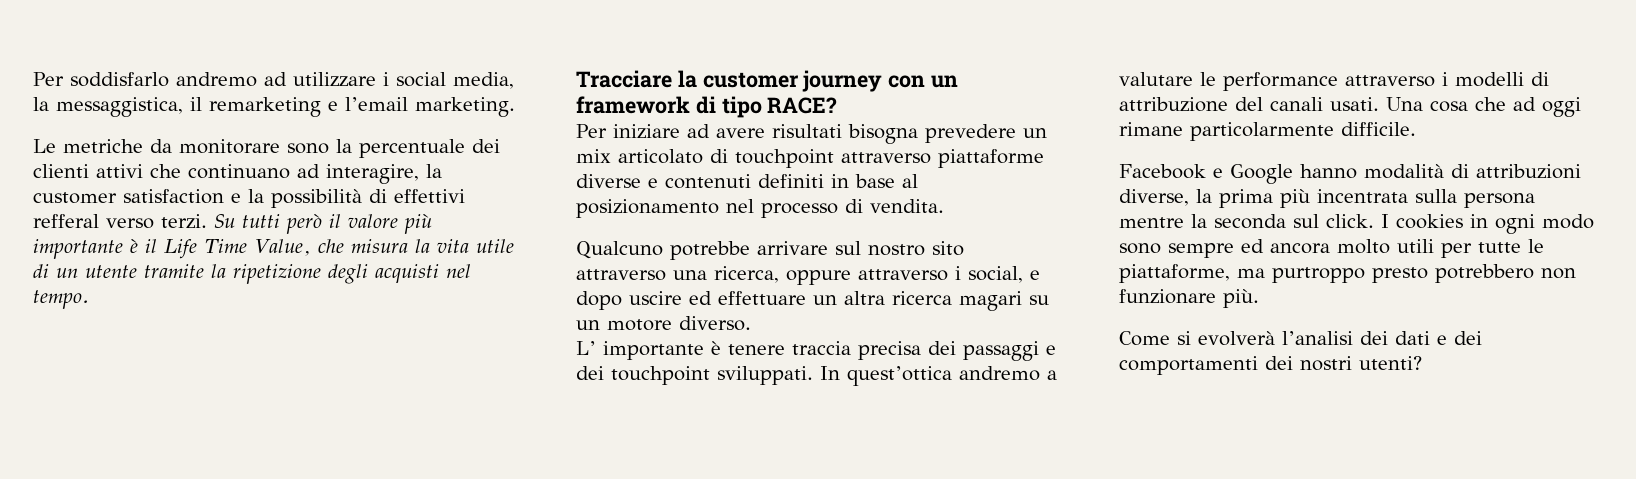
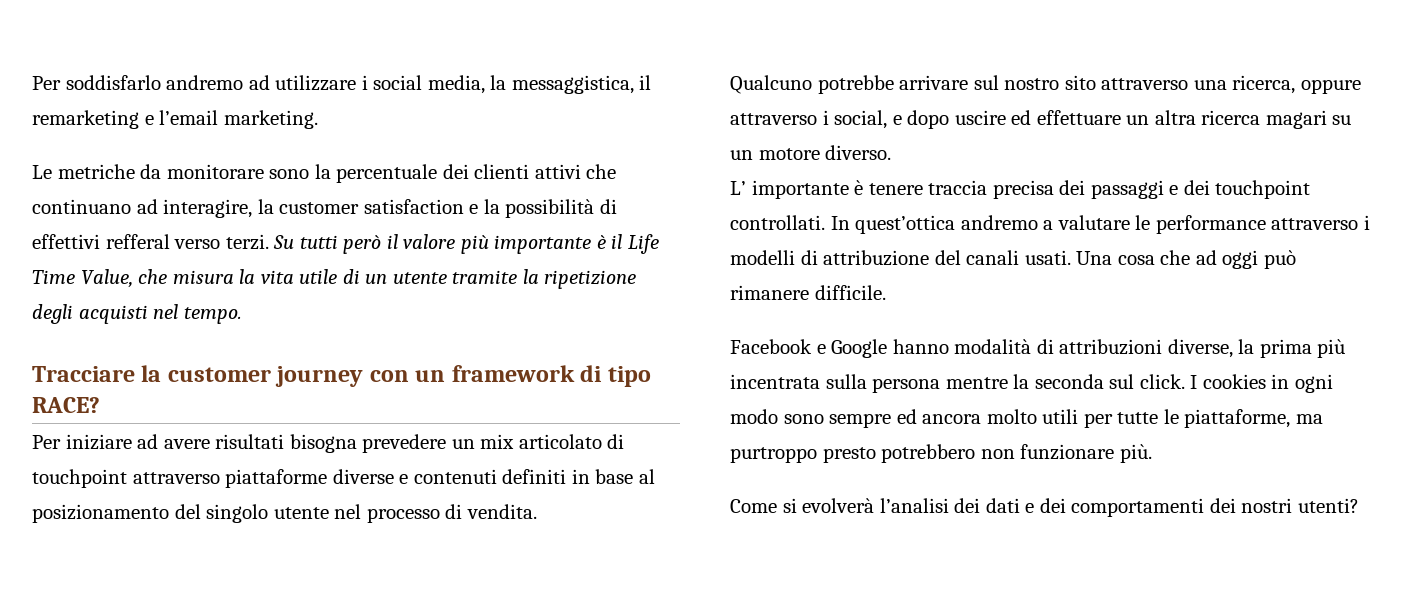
- Per iniziare ad avere risultati bisogna prevedere un mix articolato di touchpoint attraverso piattaforme diverse e contenuti definiti in base al posizionamento nel processo di vendita.
+ Per iniziare ad avere risultati bisogna prevedere un mix articolato di touchpoint attraverso piattaforme diverse e contenuti definiti in base al posizionamento del singolo utente nel processo di vendita.
- L’ importante è tenere traccia precisa dei passaggi e dei touchpoint sviluppati.
+ L’ importante è tenere traccia precisa dei passaggi e dei touchpoint controllati.
- Una cosa che ad oggi rimane particolarmente difficile.
+ Una cosa che ad oggi può rimanere difficile.

